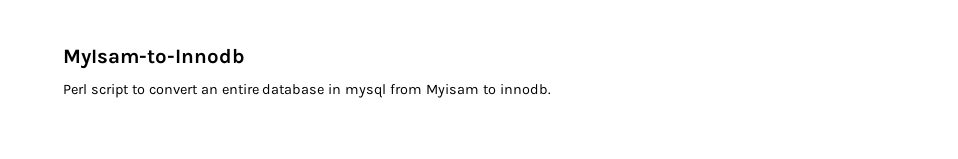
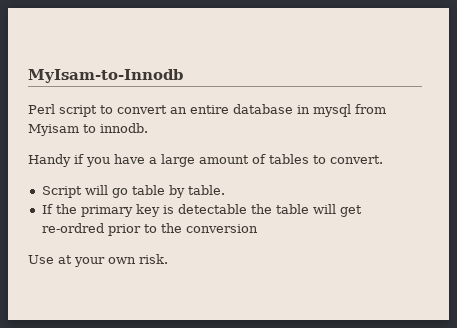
+ Handy if you have a large amount of tables to convert.
+ Script will go table by table.
+ If the primary key is detectable the table will get re-ordred prior to the conversion
+ Use at your own risk.

